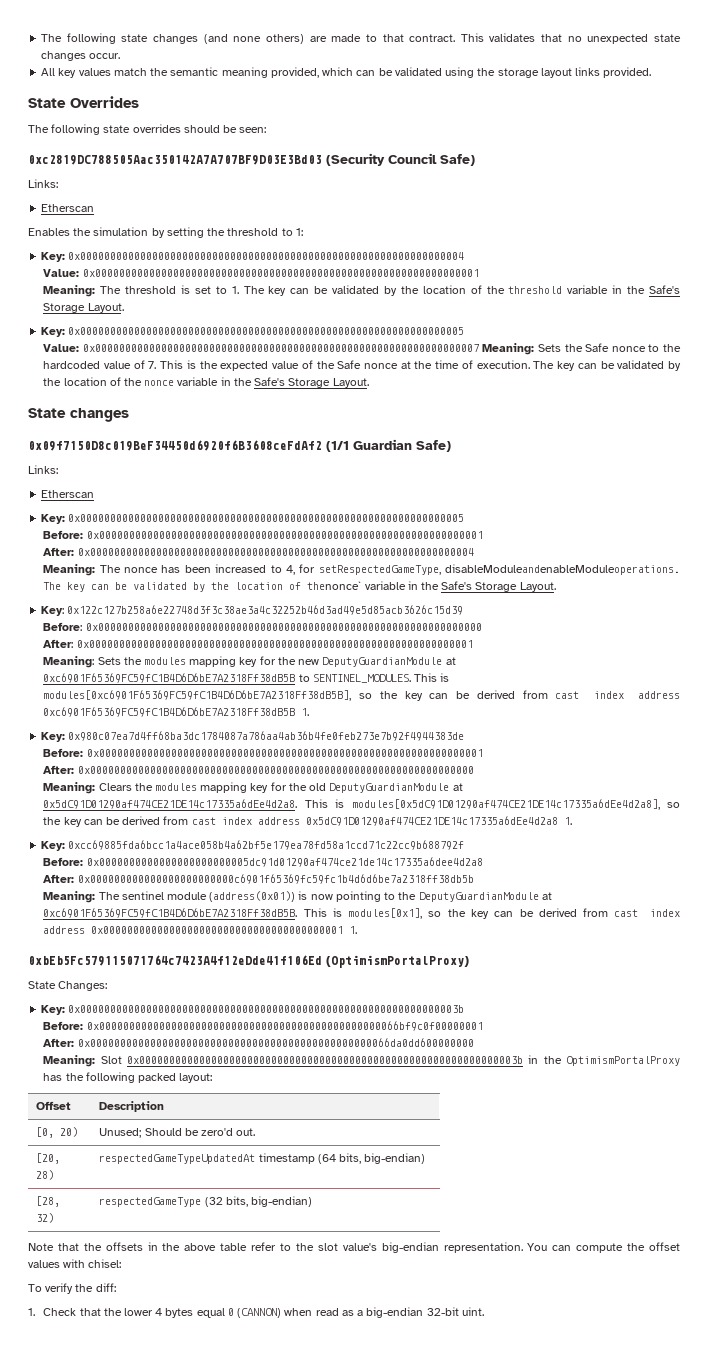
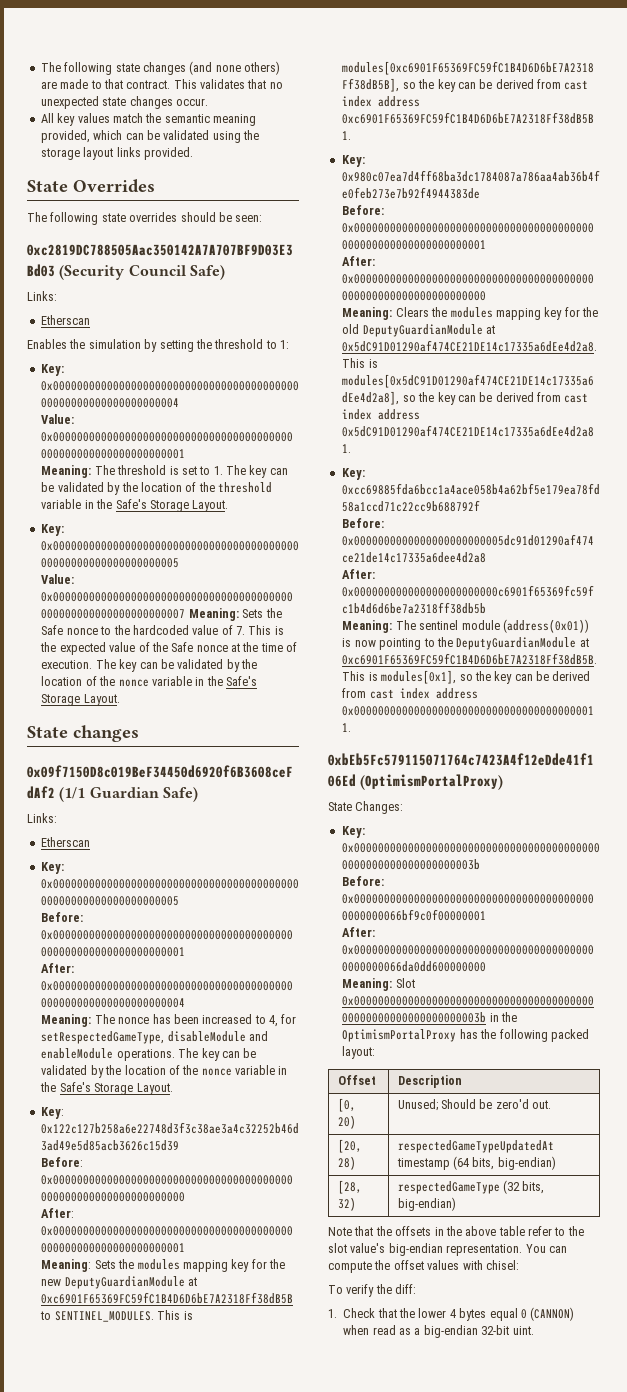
- Meaning: The nonce has been increased to 4, for setRespectedGameType, disableModuleandenableModuleoperations. The key can be validated by the location of thenonce` variable in the Safe's Storage Layout.
+ Meaning: The nonce has been increased to 4, for setRespectedGameType, disableModule and enableModule operations. The key can be validated by the location of the nonce variable in the Safe's Storage Layout.

